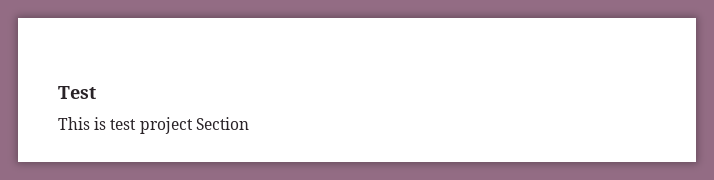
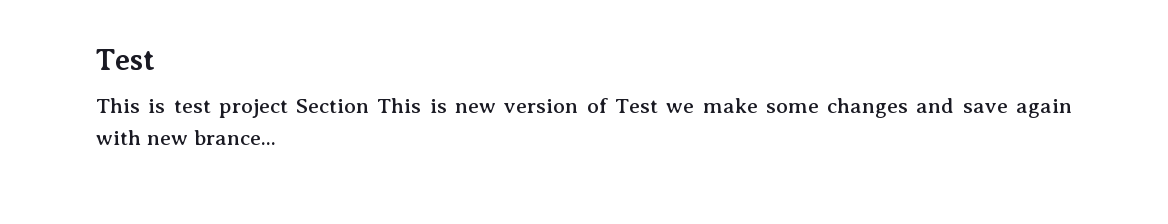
- This is test project Section
+ This is test project Section This is new version of Test we make some changes and save again with new brance...

